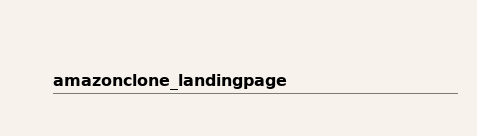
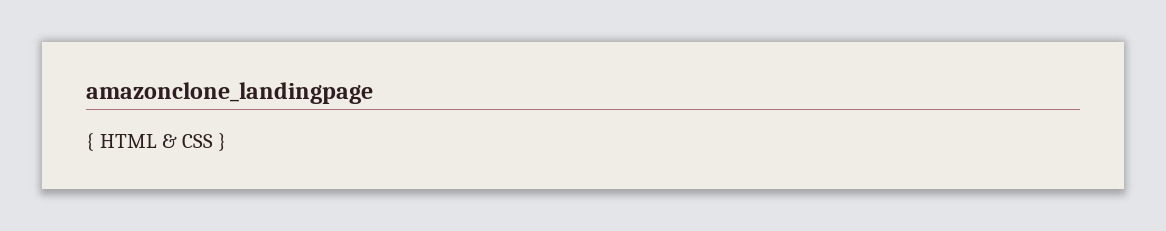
+ { HTML & CSS }

